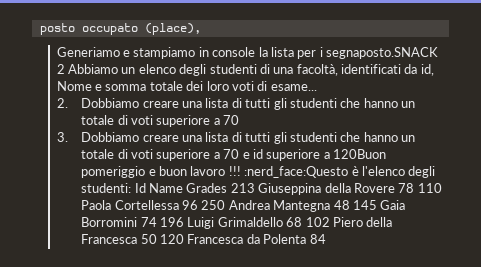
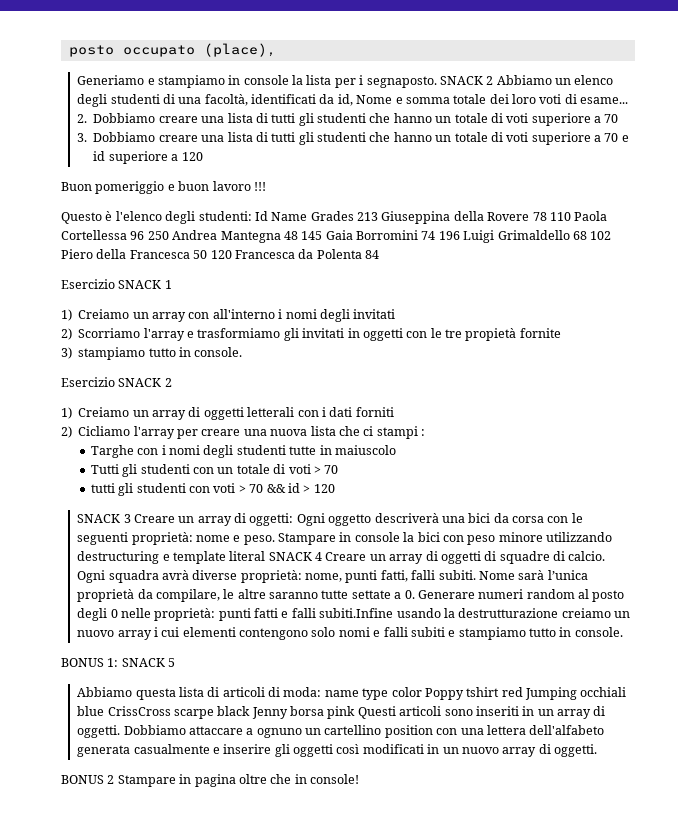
- Generiamo e stampiamo in console la lista per i segnaposto.SNACK 2 Abbiamo un elenco degli studenti di una facoltà, identificati da id, Nome e somma totale dei loro voti di esame...
+ Generiamo e stampiamo in console la lista per i segnaposto. SNACK 2 Abbiamo un elenco degli studenti di una facoltà, identificati da id, Nome e somma totale dei loro voti di esame...
- 3. Dobbiamo creare una lista di tutti gli studenti che hanno un totale di voti superiore a 70 e id superiore a 120Buon pomeriggio e buon lavoro !!! :nerd_face:Questo è l'elenco degli studenti:
+ 3. Dobbiamo creare una lista di tutti gli studenti che hanno un totale di voti superiore a 70 e id superiore a 120
+ Buon pomeriggio e buon lavoro !!!
+ Questo è l'elenco degli studenti:
+ Esercizio SNACK 1
+ 1) Creiamo un array con all'interno i nomi degli invitati
+ 2) Scorriamo l'array e trasformiamo gli invitati in oggetti con le tre propietà fornite
+ 3) stampiamo tutto in console.
+ Esercizio SNACK 2
+ 1) Creiamo un array di oggetti letterali con i dati forniti
+ 2) Cicliamo l'array per creare una nuova lista che ci stampi :
+ Targhe con i nomi degli studenti tutte in maiuscolo
+ Tutti gli studenti con un totale di voti > 70
+ tutti gli studenti con voti > 70 && id > 120
+ SNACK 3 Creare un array di oggetti: Ogni oggetto descriverà una bici da corsa con le seguenti proprietà: nome e peso. Stampare in console la bici con peso minore utilizzando destructuring e template literal SNACK 4 Creare un array di oggetti di squadre di calcio. Ogni squadra avrà diverse proprietà: nome, punti fatti, falli subiti. Nome sarà l’unica proprietà da compilare, le altre saranno tutte settate a 0. Generare numeri random al posto degli 0 nelle proprietà: punti fatti e falli subiti.Infine usando la destrutturazione creiamo un nuovo array i cui elementi contengono solo nomi e falli subiti e stampiamo tutto in console.
+ BONUS 1: SNACK 5
+ Abbiamo questa lista di articoli di moda: name type color Poppy tshirt red Jumping occhiali blue CrissCross scarpe black Jenny borsa pink Questi articoli sono inseriti in un array di oggetti. Dobbiamo attaccare a ognuno un cartellino position con una lettera dell'alfabeto generata casualmente e inserire gli oggetti così modificati in un nuovo array di oggetti.
+ BONUS 2 Stampare in pagina oltre che in console!

